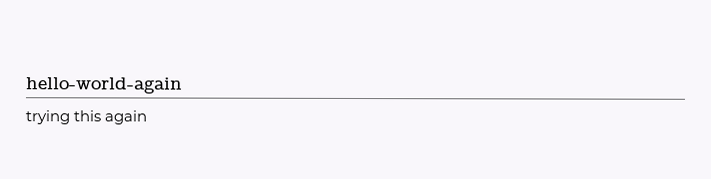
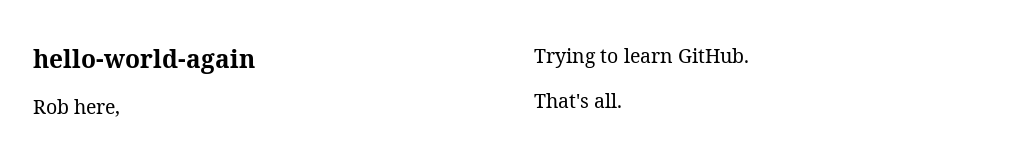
- trying this again
+ Rob here,
+ Trying to learn GitHub.
+ That's all.

